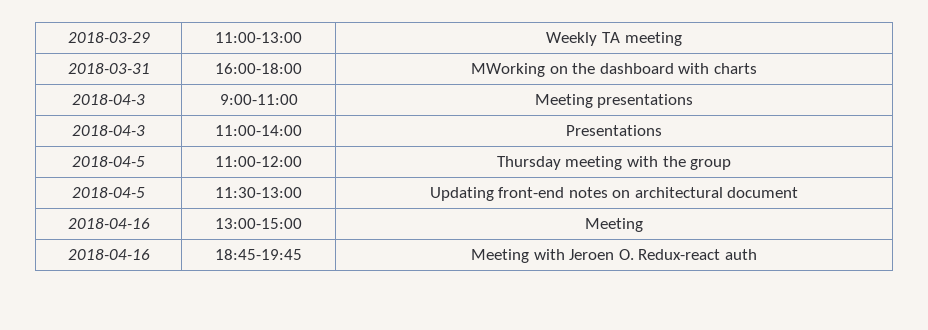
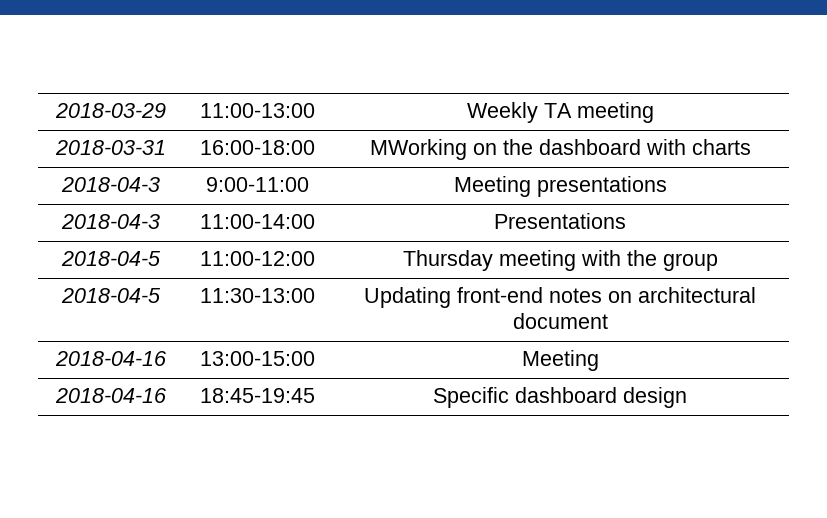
- 2018-04-16 | 18:45-19:45 | Meeting with Jeroen O. Redux-react auth
+ 2018-04-16 | 18:45-19:45 | Specific dashboard design

